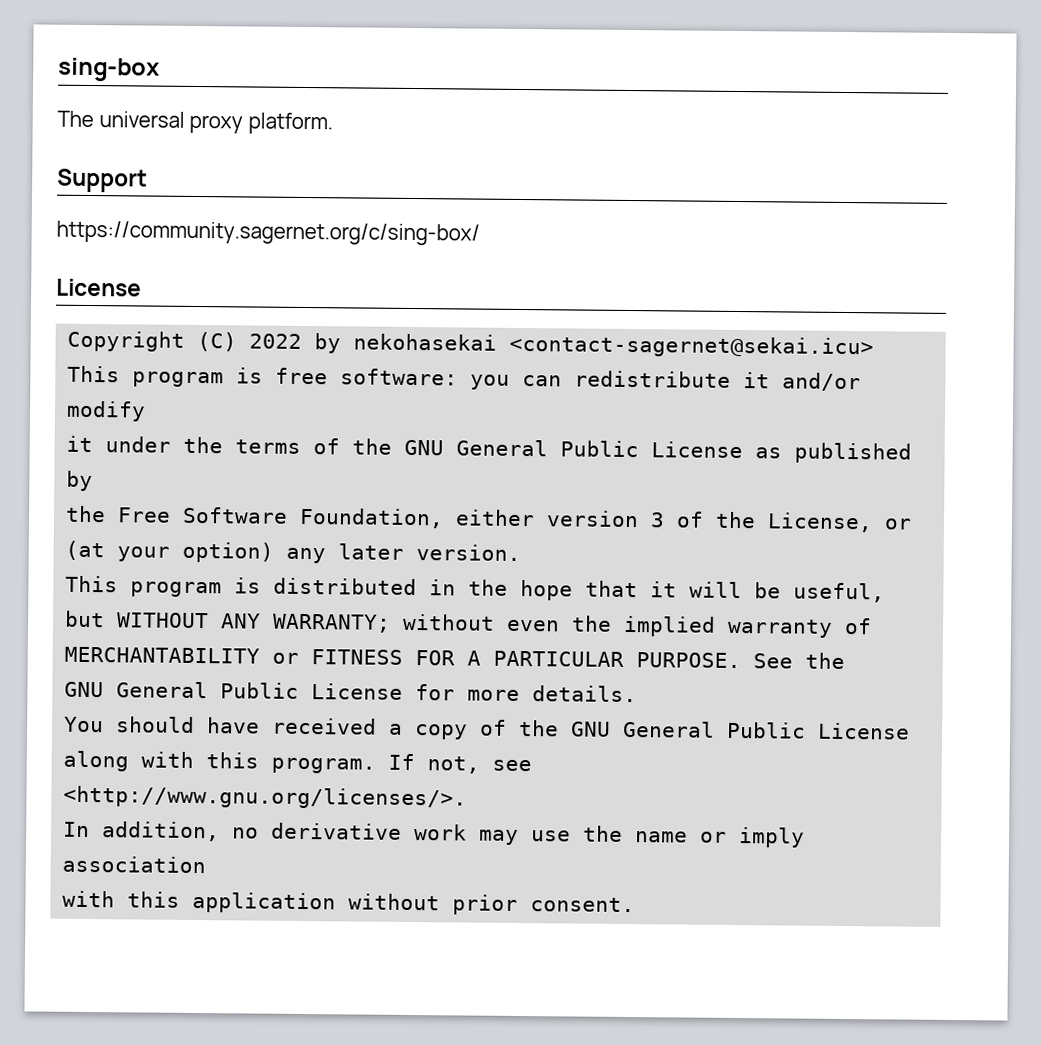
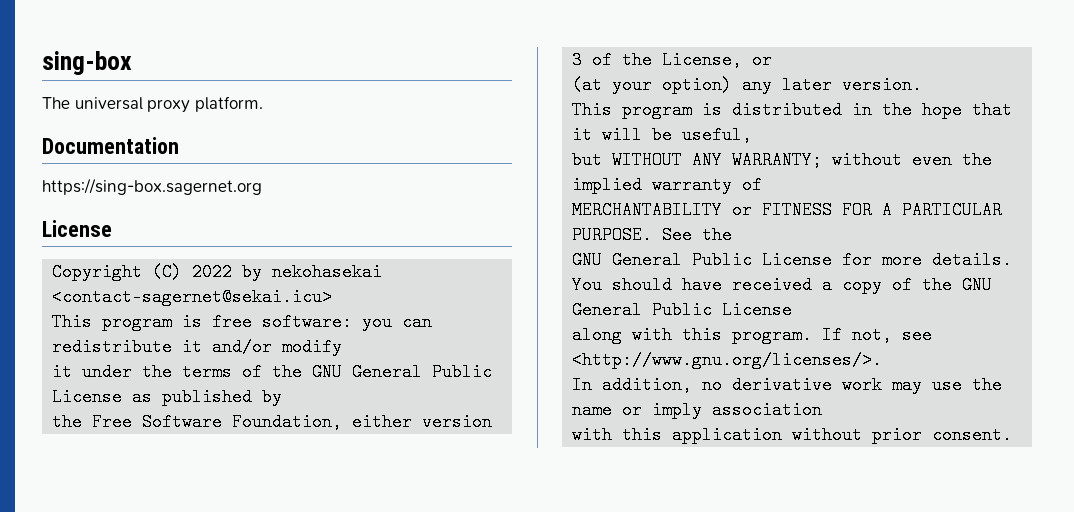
- Support
- https://community.sagernet.org/c/sing-box/
+ Documentation
+ https://sing-box.sagernet.org

